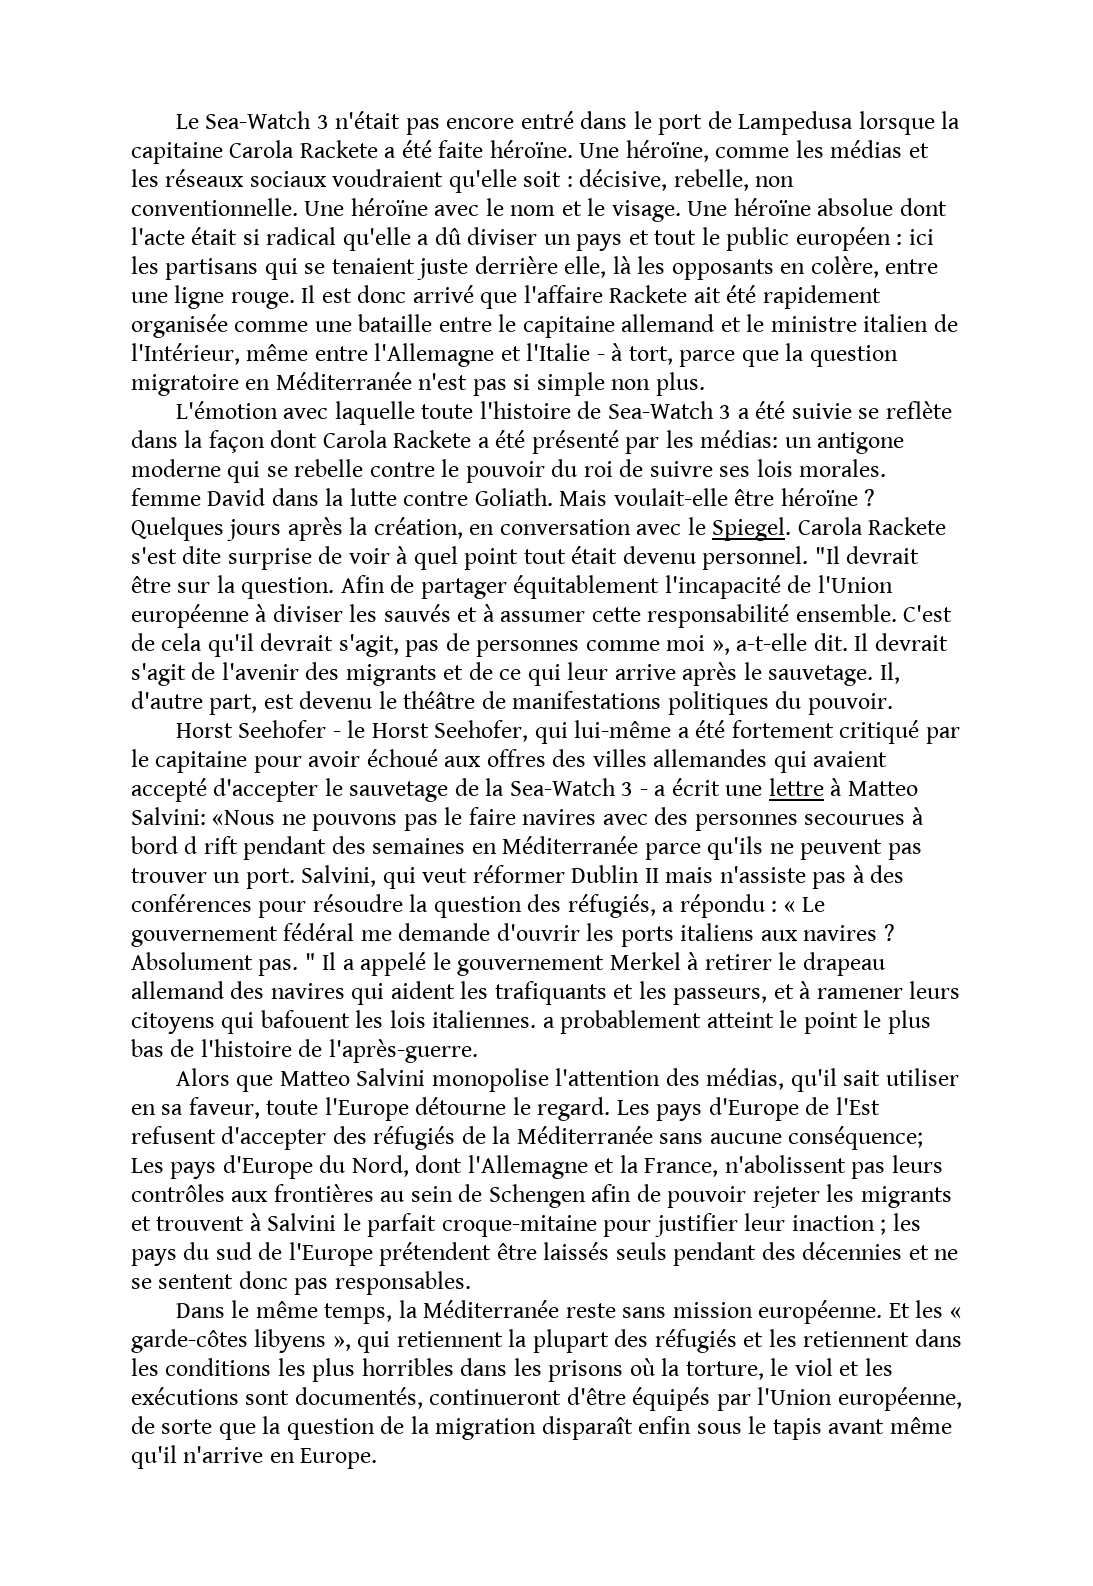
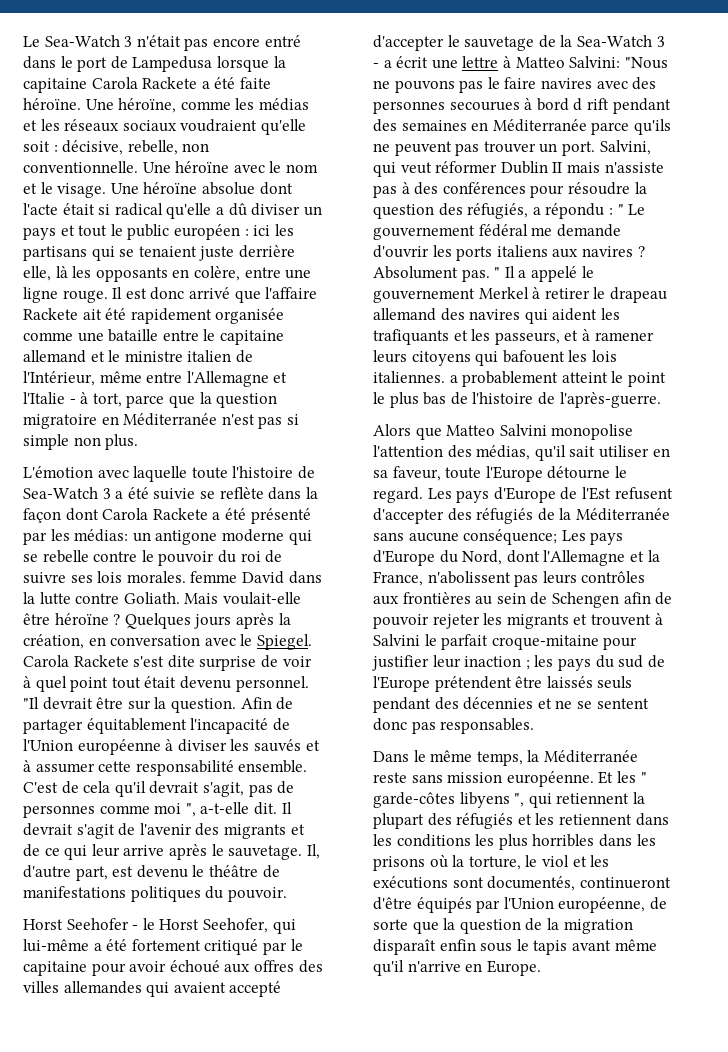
- C'est de cela qu'il devrait s'agit, pas de personnes comme moi », a-t-elle dit.
+ C'est de cela qu'il devrait s'agit, pas de personnes comme moi ", a-t-elle dit.
- «Nous ne pouvons pas le faire navires avec des personnes secourues à bord d rift pendant des semaines en Méditerranée parce qu'ils ne peuvent pas trouver un port.
+ "Nous ne pouvons pas le faire navires avec des personnes secourues à bord d rift pendant des semaines en Méditerranée parce qu'ils ne peuvent pas trouver un port.
- Salvini, qui veut réformer Dublin II mais n'assiste pas à des conférences pour résoudre la question des réfugiés, a répondu : « Le gouvernement fédéral me demande d'ouvrir les ports italiens aux navires ?
+ Salvini, qui veut réformer Dublin II mais n'assiste pas à des conférences pour résoudre la question des réfugiés, a répondu : " Le gouvernement fédéral me demande d'ouvrir les ports italiens aux navires ?
- Et les « garde-côtes libyens », qui retiennent la plupart des réfugiés et les retiennent dans les conditions les plus horribles dans les prisons où la torture, le viol et les exécutions sont documentés, continueront d'être équipés par l'Union européenne, de sorte que la question de la migration disparaît enfin sous le tapis avant même qu'il n'arrive en Europe.
+ Et les " garde-côtes libyens ", qui retiennent la plupart des réfugiés et les retiennent dans les conditions les plus horribles dans les prisons où la torture, le viol et les exécutions sont documentés, continueront d'être équipés par l'Union européenne, de sorte que la question de la migration disparaît enfin sous le tapis avant même qu'il n'arrive en Europe.

